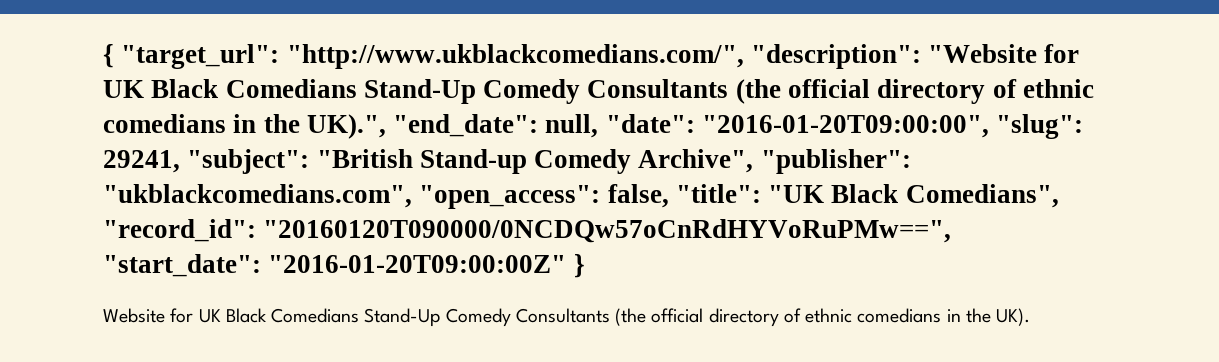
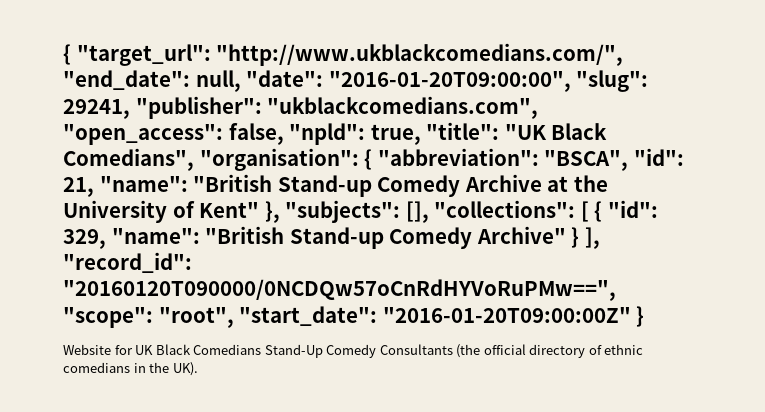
- { "target_url": "http://www.ukblackcomedians.com/", "description": "Website for UK Black Comedians Stand-Up Comedy Consultants (the official directory of ethnic comedians in the UK).", "end_date": null, "date": "2016-01-20T09:00:00", "slug": 29241, "subject": "British Stand-up Comedy Archive", "publisher": "ukblackcomedians.com", "open_access": false, "title": "UK Black Comedians", "record_id": "20160120T090000/0NCDQw57oCnRdHYVoRuPMw==", "start_date": "2016-01-20T09:00:00Z" }
+ { "target_url": "http://www.ukblackcomedians.com/", "end_date": null, "date": "2016-01-20T09:00:00", "slug": 29241, "publisher": "ukblackcomedians.com", "open_access": false, "npld": true, "title": "UK Black Comedians", "organisation": { "abbreviation": "BSCA", "id": 21, "name": "British Stand-up Comedy Archive at the University of Kent" }, "subjects": [], "collections": [ { "id": 329, "name": "British Stand-up Comedy Archive" } ], "record_id": "20160120T090000/0NCDQw57oCnRdHYVoRuPMw==", "scope": "root", "start_date": "2016-01-20T09:00:00Z" }

